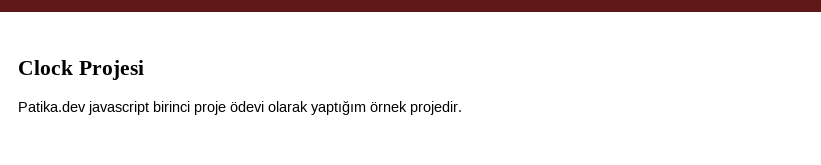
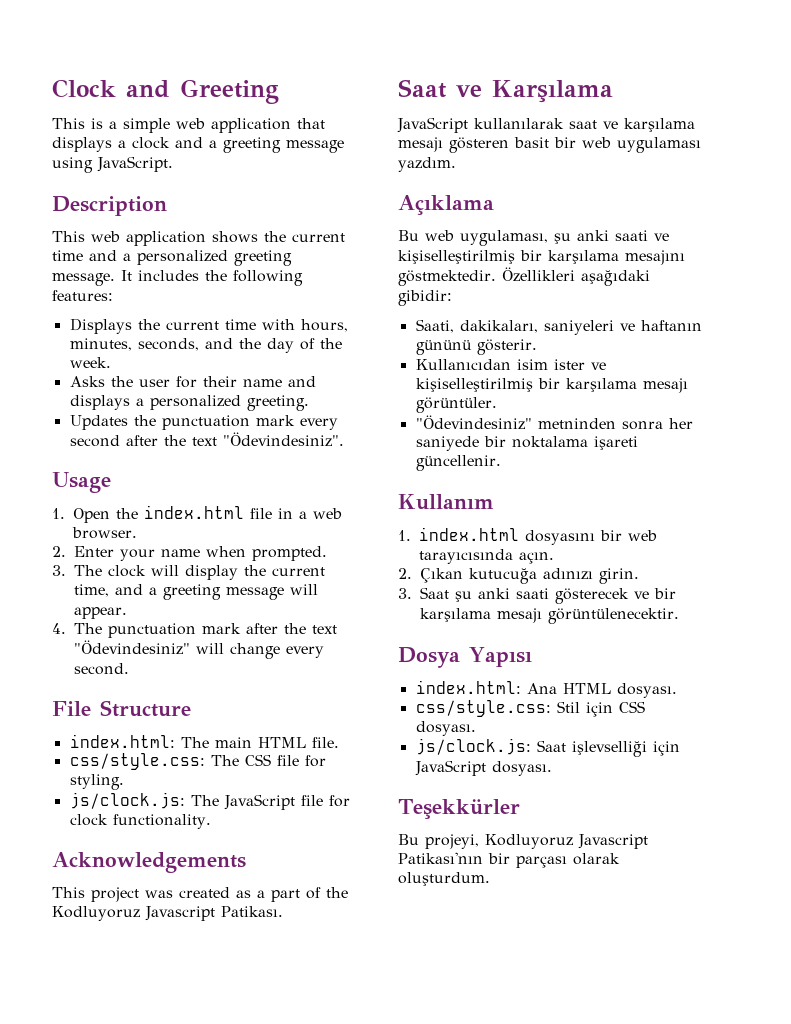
- Clock Projesi
- Patika.dev javascript birinci proje ödevi olarak yaptığım örnek projedir.
+ Clock and Greeting
+ This is a simple web application that displays a clock and a greeting message using JavaScript.
+ Description
+ This web application shows the current time and a personalized greeting message. It includes the following features:
+ Displays the current time with hours, minutes, seconds, and the day of the week.
+ Asks the user for their name and displays a personalized greeting.
+ Updates the punctuation mark every second after the text "Ödevindesiniz".
+ Usage
+ 1. Open the index.html file in a web browser.
+ 2. Enter your name when prompted.
+ 3. The clock will display the current time, and a greeting message will appear.
+ 4. The punctuation mark after the text "Ödevindesiniz" will change every second.
+ File Structure
+ index.html: The main HTML file.
+ css/style.css: The CSS file for styling.
+ js/clock.js: The JavaScript file for clock functionality.
+ Acknowledgements
+ This project was created as a part of the Kodluyoruz Javascript Patikası.
+ Saat ve Karşılama
+ JavaScript kullanılarak saat ve karşılama mesajı gösteren basit bir web uygulaması yazdım.
+ Açıklama
+ Bu web uygulaması, şu anki saati ve kişiselleştirilmiş bir karşılama mesajını göstmektedir. Özellikleri aşağıdaki gibidir:
+ Saati, dakikaları, saniyeleri ve haftanın gününü gösterir.
+ Kullanıcıdan isim ister ve kişiselleştirilmiş bir karşılama mesajı görüntüler.
+ "Ödevindesiniz" metninden sonra her saniyede bir noktalama işareti güncellenir.
+ Kullanım
+ 1. index.html dosyasını bir web tarayıcısında açın.
+ 2. Çıkan kutucuğa adınızı girin.
+ 3. Saat şu anki saati gösterecek ve bir karşılama mesajı görüntülenecektir.
+ Dosya Yapısı
+ index.html: Ana HTML dosyası.
+ css/style.css: Stil için CSS dosyası.
+ js/clock.js: Saat işlevselliği için JavaScript dosyası.
+ Teşekkürler
+ Bu projeyi, Kodluyoruz Javascript Patikası'nın bir parçası olarak oluşturdum.

